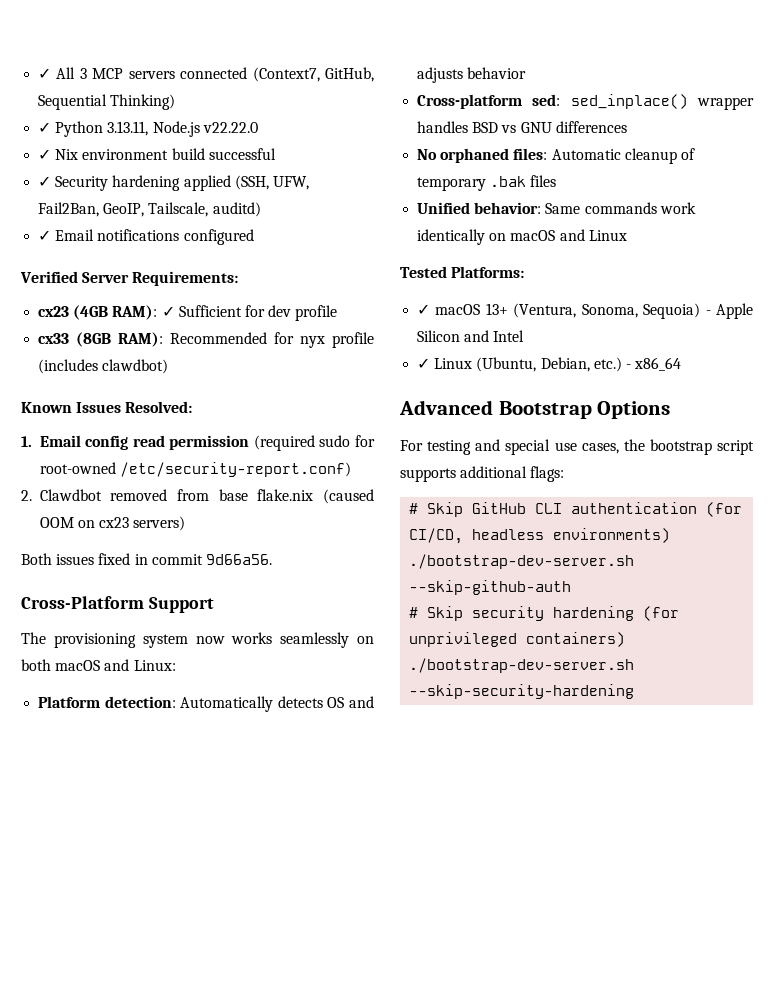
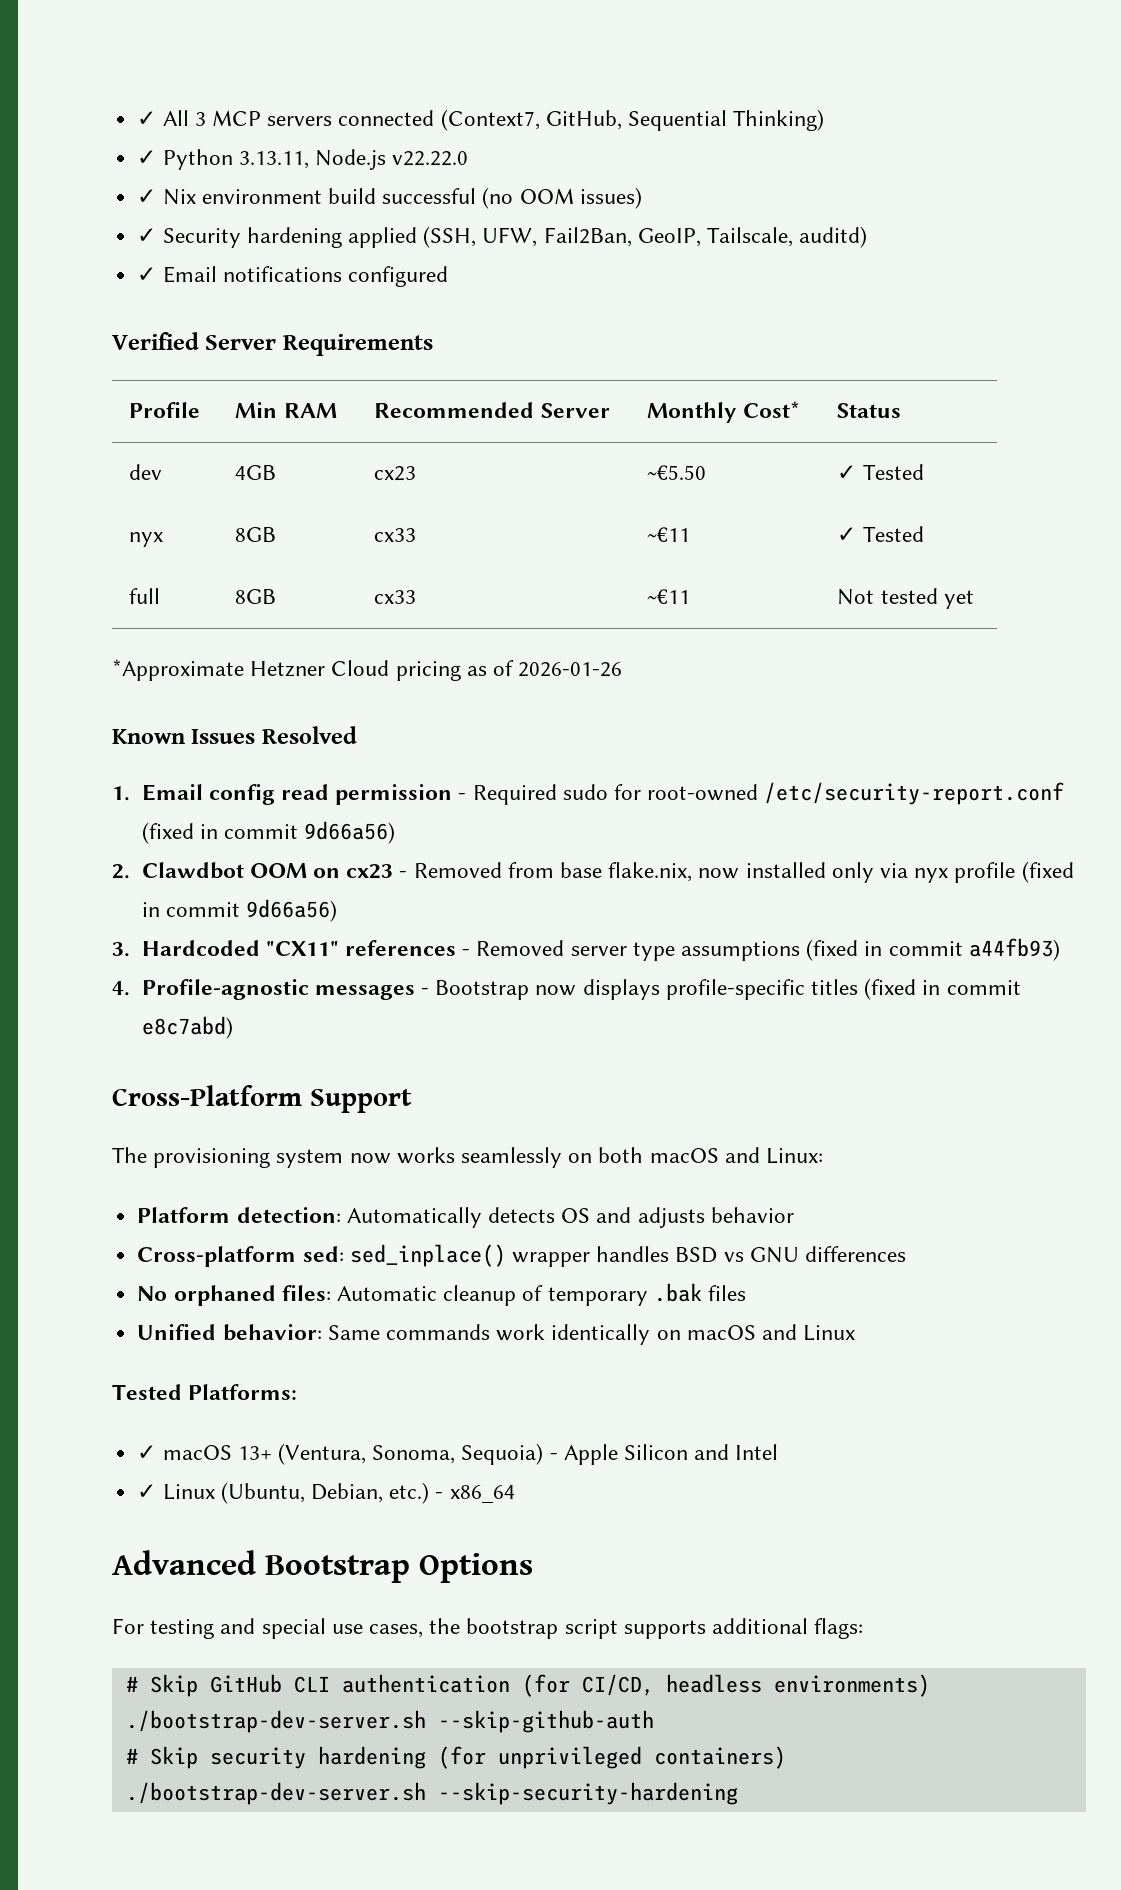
- ✓ Nix environment build successful
+ ✓ Nix environment build successful (no OOM issues)
- Verified Server Requirements:
- cx23 (4GB RAM): ✓ Sufficient for dev profile
- cx33 (8GB RAM): Recommended for nyx profile (includes clawdbot)
+ Verified Server Requirements
+ Profile | Min RAM | Recommended Server | Monthly Cost* | Status
+ dev | 4GB | cx23 | ~€5.50 | ✓ Tested
+ nyx | 8GB | cx33 | ~€11 | ✓ Tested
+ full | 8GB | cx33 | ~€11 | Not tested yet
+ *Approximate Hetzner Cloud pricing as of 2026-01-26
- Known Issues Resolved:
+ Known Issues Resolved
- 1. Email config read permission (required sudo for root-owned /etc/security-report.conf)
- 2. Clawdbot removed from base flake.nix (caused OOM on cx23 servers)
- Both issues fixed in commit 9d66a56.
+ 1. Email config read permission - Required sudo for root-owned /etc/security-report.conf (fixed in commit 9d66a56)
+ 2. Clawdbot OOM on cx23 - Removed from base flake.nix, now installed only via nyx profile (fixed in commit 9d66a56)
+ 3. Hardcoded "CX11" references - Removed server type assumptions (fixed in commit a44fb93)
+ 4. Profile-agnostic messages - Bootstrap now displays profile-specific titles (fixed in commit e8c7abd)

